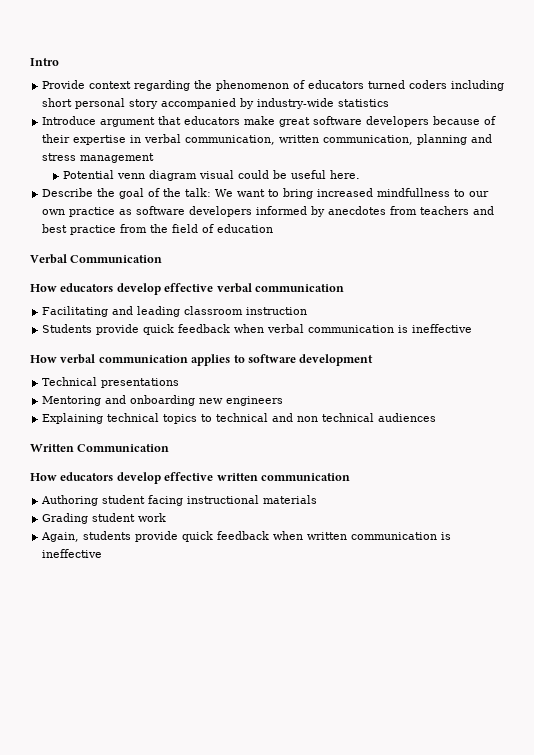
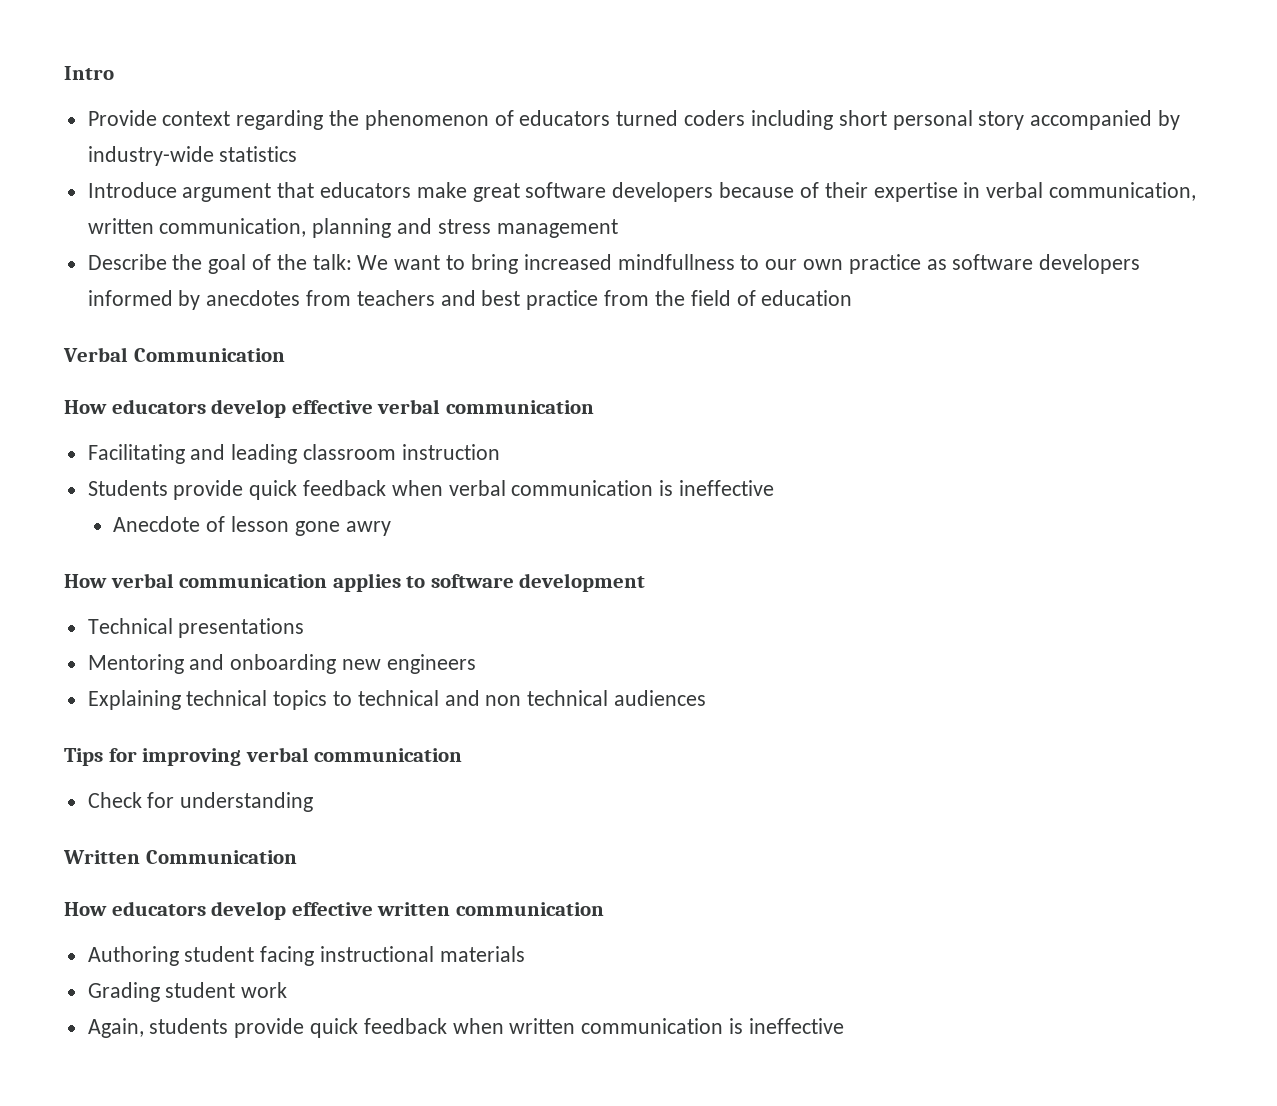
- Potential venn diagram visual could be useful here.
+ Anecdote of lesson gone awry
+ Tips for improving verbal communication
+ Check for understanding

